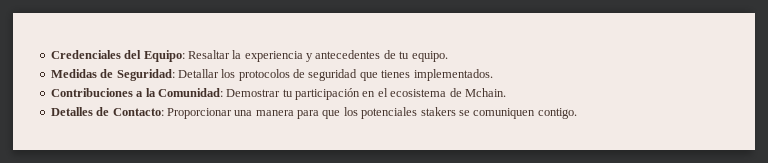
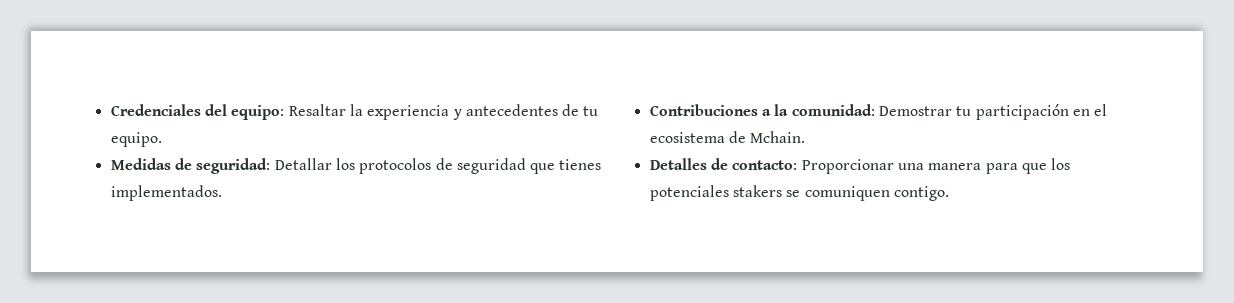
- Credenciales del Equipo: Resaltar la experiencia y antecedentes de tu equipo.
+ Credenciales del equipo: Resaltar la experiencia y antecedentes de tu equipo.
- Medidas de Seguridad: Detallar los protocolos de seguridad que tienes implementados.
+ Medidas de seguridad: Detallar los protocolos de seguridad que tienes implementados.
- Contribuciones a la Comunidad: Demostrar tu participación en el ecosistema de Mchain.
+ Contribuciones a la comunidad: Demostrar tu participación en el ecosistema de Mchain.
- Detalles de Contacto: Proporcionar una manera para que los potenciales stakers se comuniquen contigo.
+ Detalles de contacto: Proporcionar una manera para que los potenciales stakers se comuniquen contigo.

